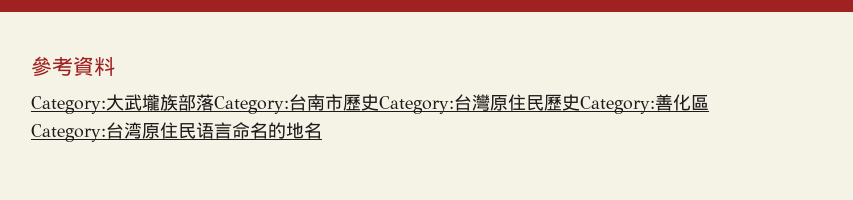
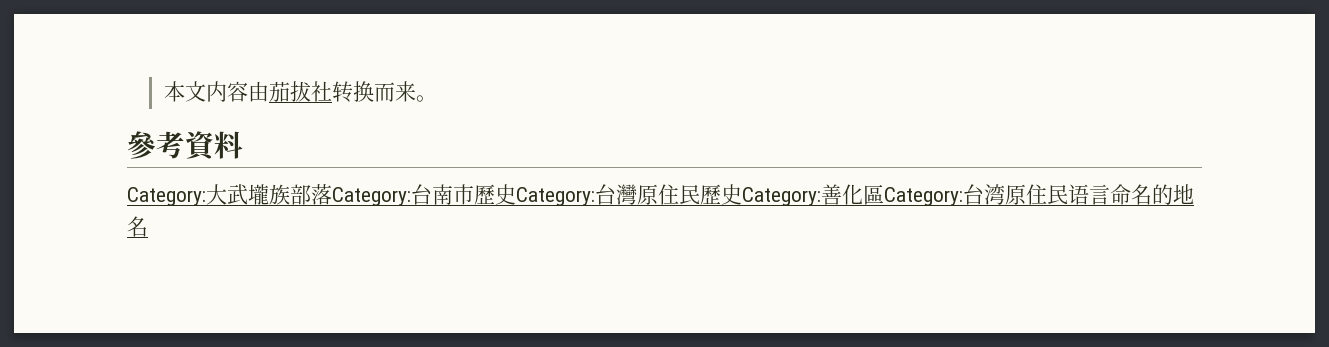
+ 本文内容由茄拔社转换而来。

